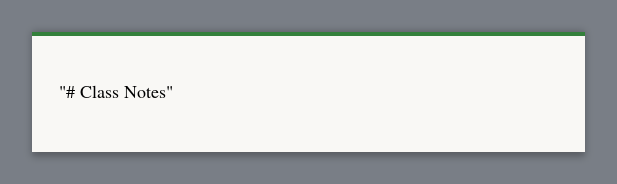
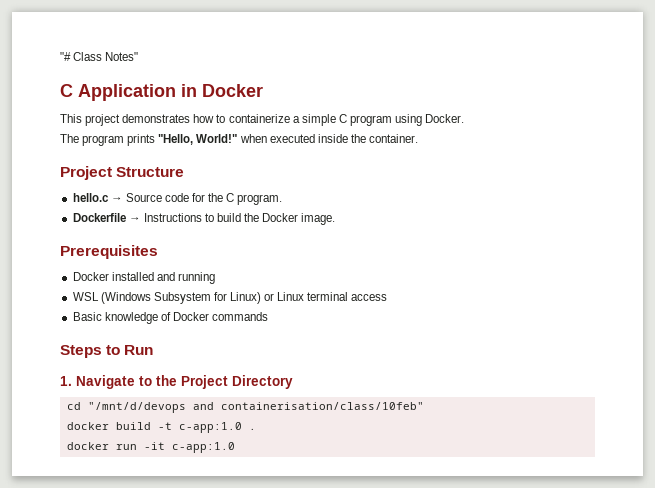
+ C Application in Docker
+ This project demonstrates how to containerize a simple C program using Docker.
+ The program prints "Hello, World!" when executed inside the container.
+ Project Structure
+ hello.c → Source code for the C program.
+ Dockerfile → Instructions to build the Docker image.
+ Prerequisites
+ Docker installed and running
+ WSL (Windows Subsystem for Linux) or Linux terminal access
+ Basic knowledge of Docker commands
+ Steps to Run
+ 1. Navigate to the Project Directory
+ cd "/mnt/d/devops and containerisation/class/10feb"
+ docker build -t c-app:1.0 .
+ docker run -it c-app:1.0

